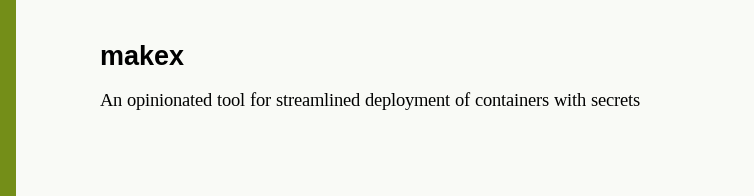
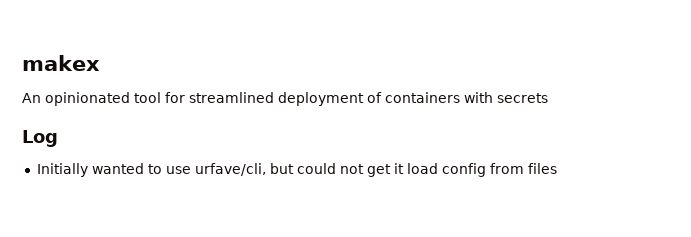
+ Log
+ Initially wanted to use urfave/cli, but could not get it load config from files

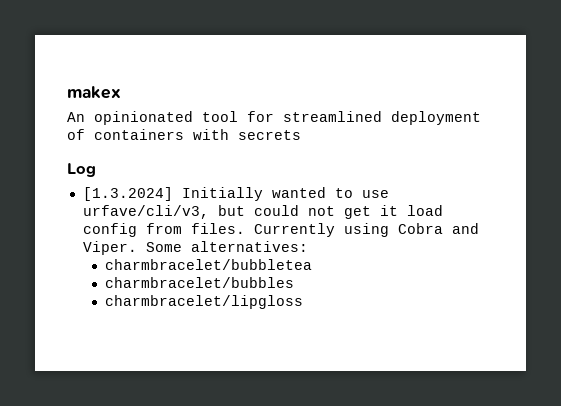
- Initially wanted to use urfave/cli, but could not get it load config from files
+ [1.3.2024] Initially wanted to use urfave/cli/v3, but could not get it load config from files. Currently using Cobra and Viper. Some alternatives:
+ charmbracelet/bubbletea
+ charmbracelet/bubbles
+ charmbracelet/lipgloss

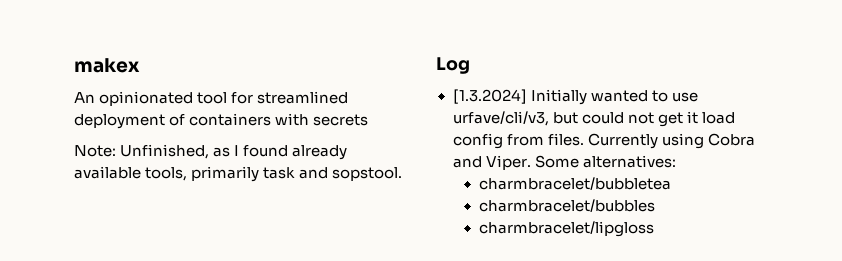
+ Note: Unfinished, as I found already available tools, primarily task and sopstool.

